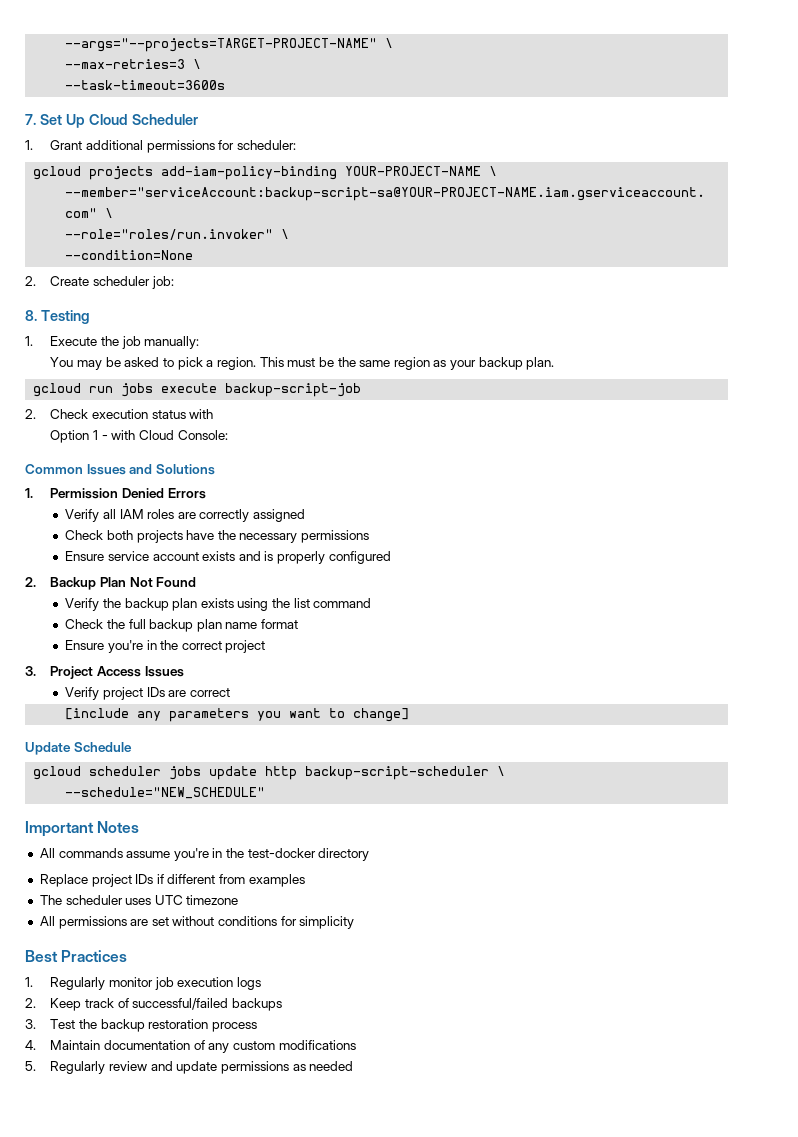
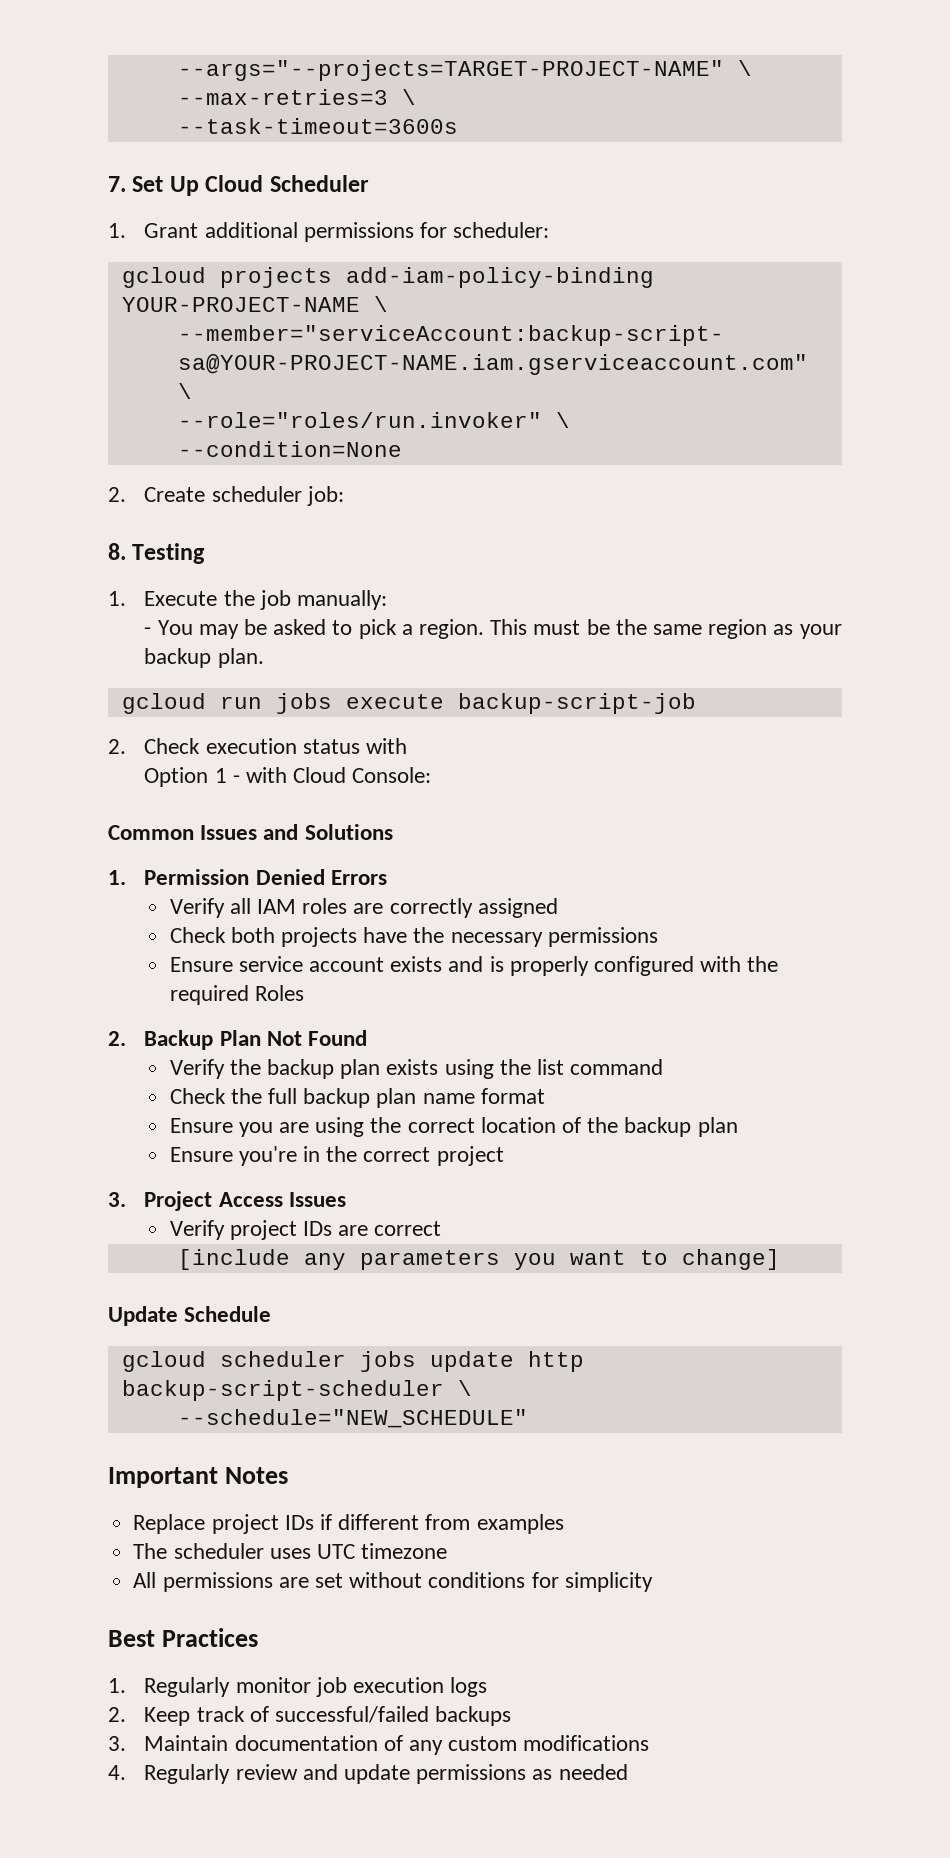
- You may be asked to pick a region.
+ - You may be asked to pick a region.
- Ensure service account exists and is properly configured
+ Ensure service account exists and is properly configured with the required Roles
+ Ensure you are using the correct location of the backup plan
- All commands assume you're in the test-docker directory
- 3. Test the backup restoration process
- 4. Maintain documentation of any custom modifications
+ 3. Maintain documentation of any custom modifications
- 5. Regularly review and update permissions as needed
+ 4. Regularly review and update permissions as needed

